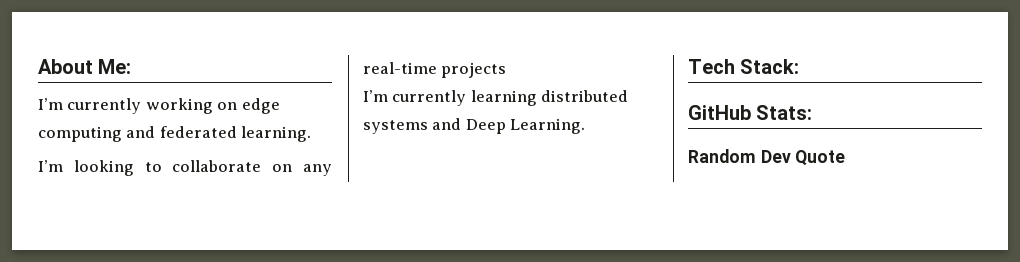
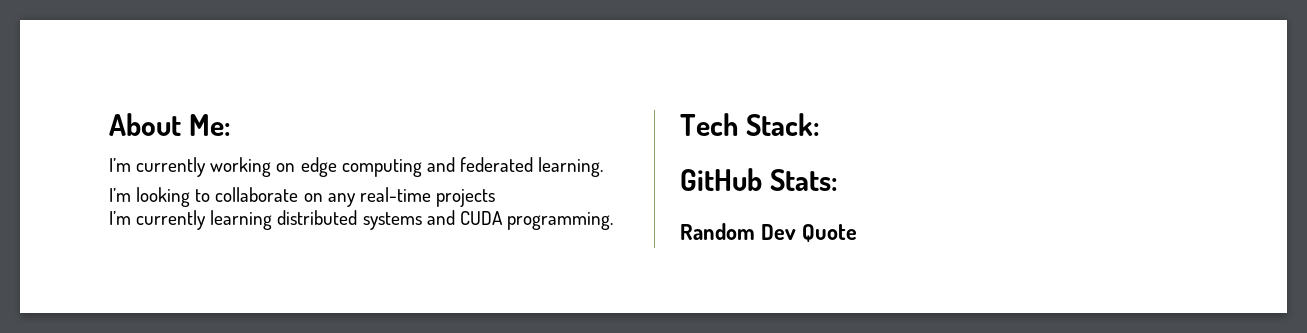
- I’m currently learning distributed systems and Deep Learning.
+ I’m currently learning distributed systems and CUDA programming.

